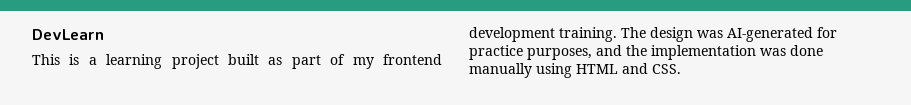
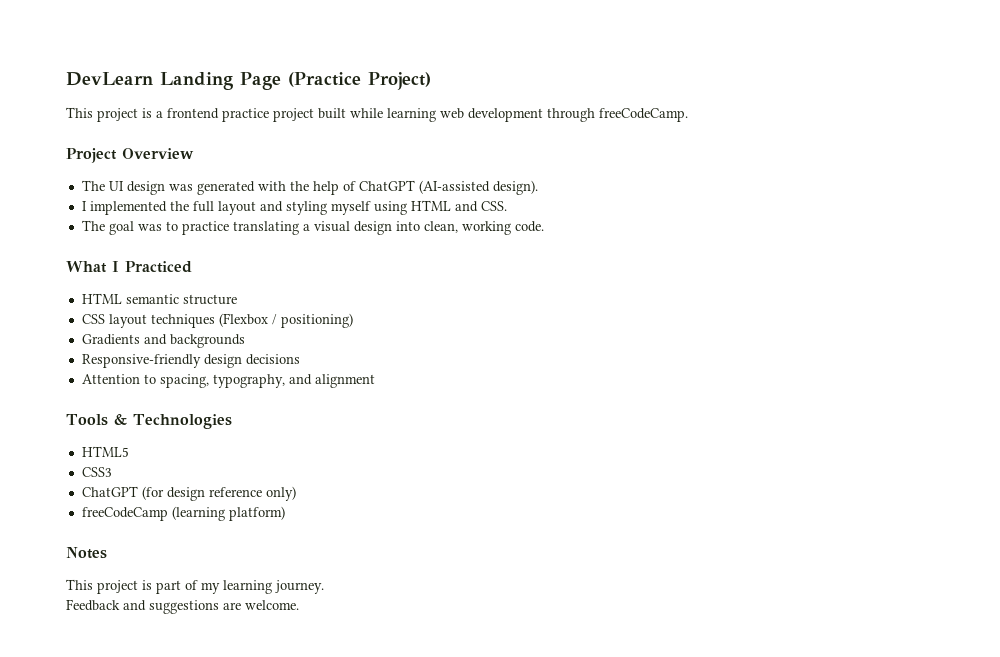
- DevLearn
- This is a learning project built as part of my frontend development training. The design was AI-generated for practice purposes, and the implementation was done manually using HTML and CSS.
+ DevLearn Landing Page (Practice Project)
+ This project is a frontend practice project built while learning web development through freeCodeCamp.
+ Project Overview
+ The UI design was generated with the help of ChatGPT (AI-assisted design).
+ I implemented the full layout and styling myself using HTML and CSS.
+ The goal was to practice translating a visual design into clean, working code.
+ What I Practiced
+ HTML semantic structure
+ CSS layout techniques (Flexbox / positioning)
+ Gradients and backgrounds
+ Responsive-friendly design decisions
+ Attention to spacing, typography, and alignment
+ Tools & Technologies
+ HTML5
+ CSS3
+ ChatGPT (for design reference only)
+ freeCodeCamp (learning platform)
+ Notes
+ This project is part of my learning journey.
+ Feedback and suggestions are welcome.

